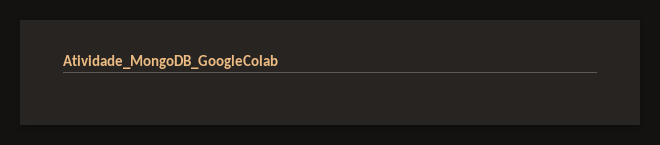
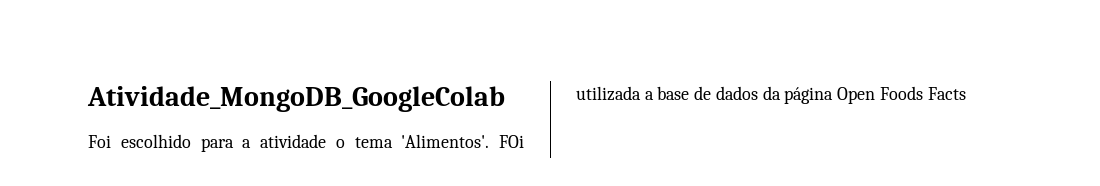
+ Foi escolhido para a atividade o tema 'Alimentos'. FOi utilizada a base de dados da página Open Foods Facts

